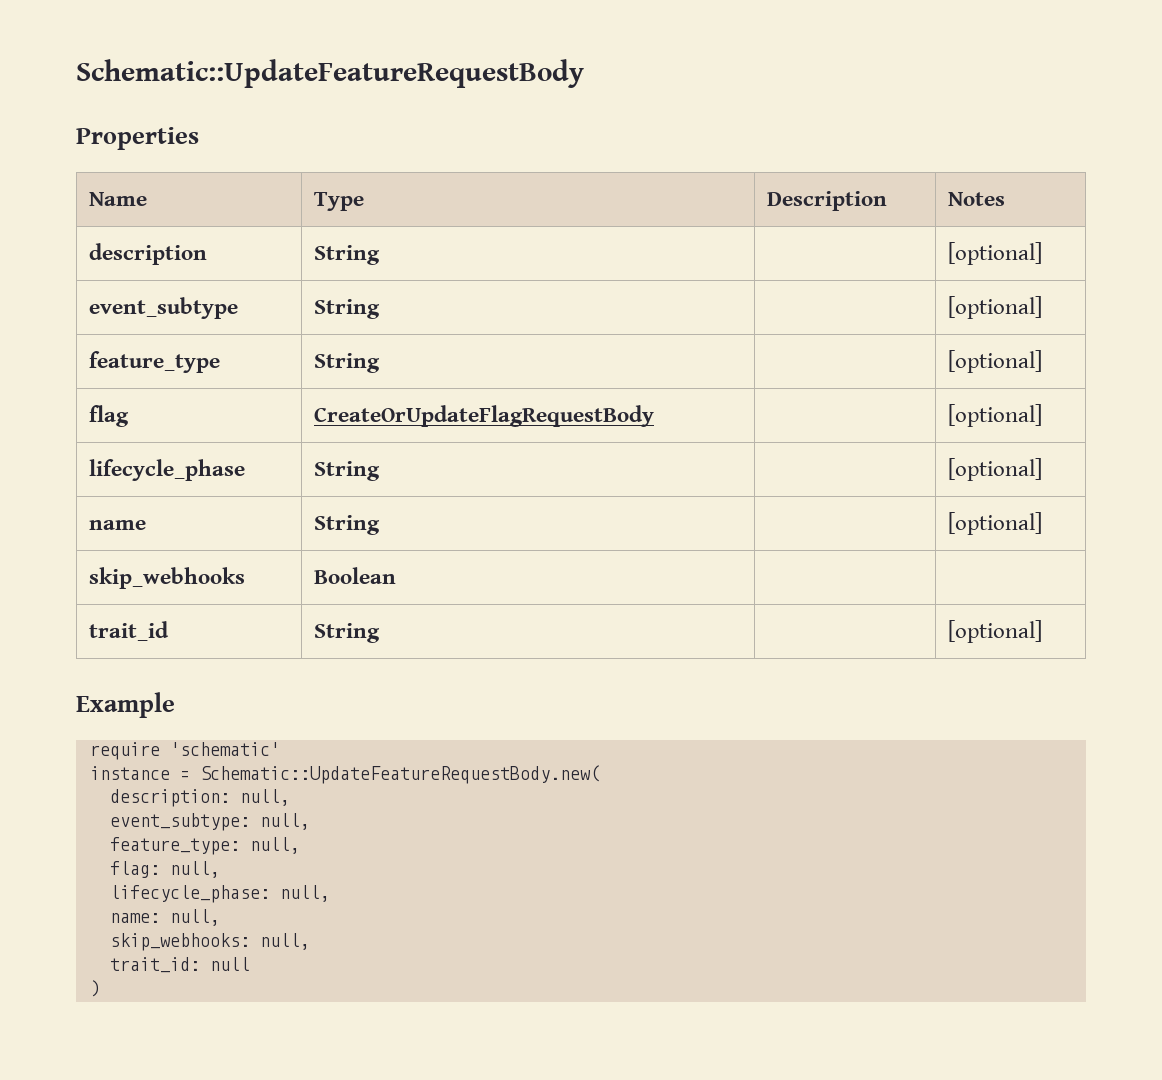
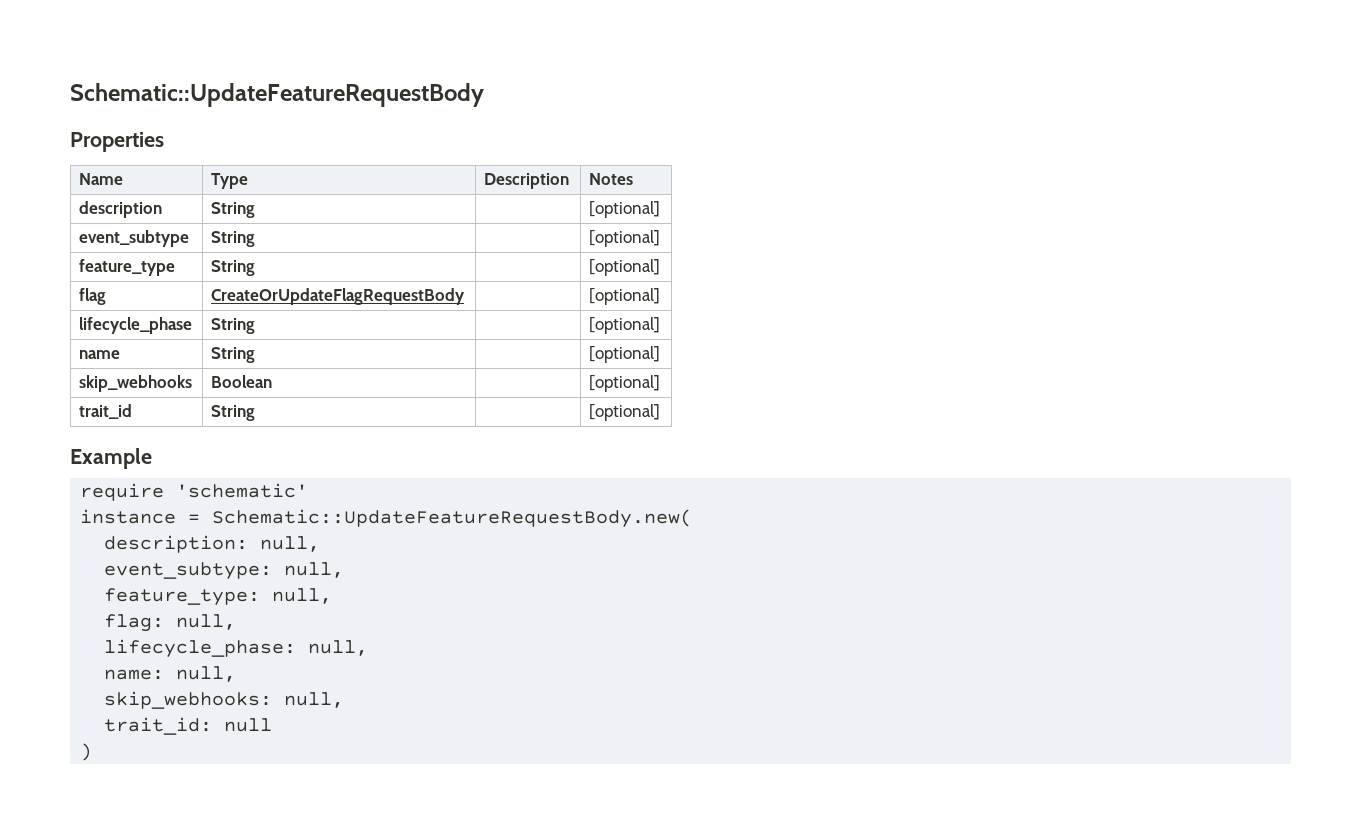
- skip_webhooks | Boolean | |
+ skip_webhooks | Boolean | | [optional]

